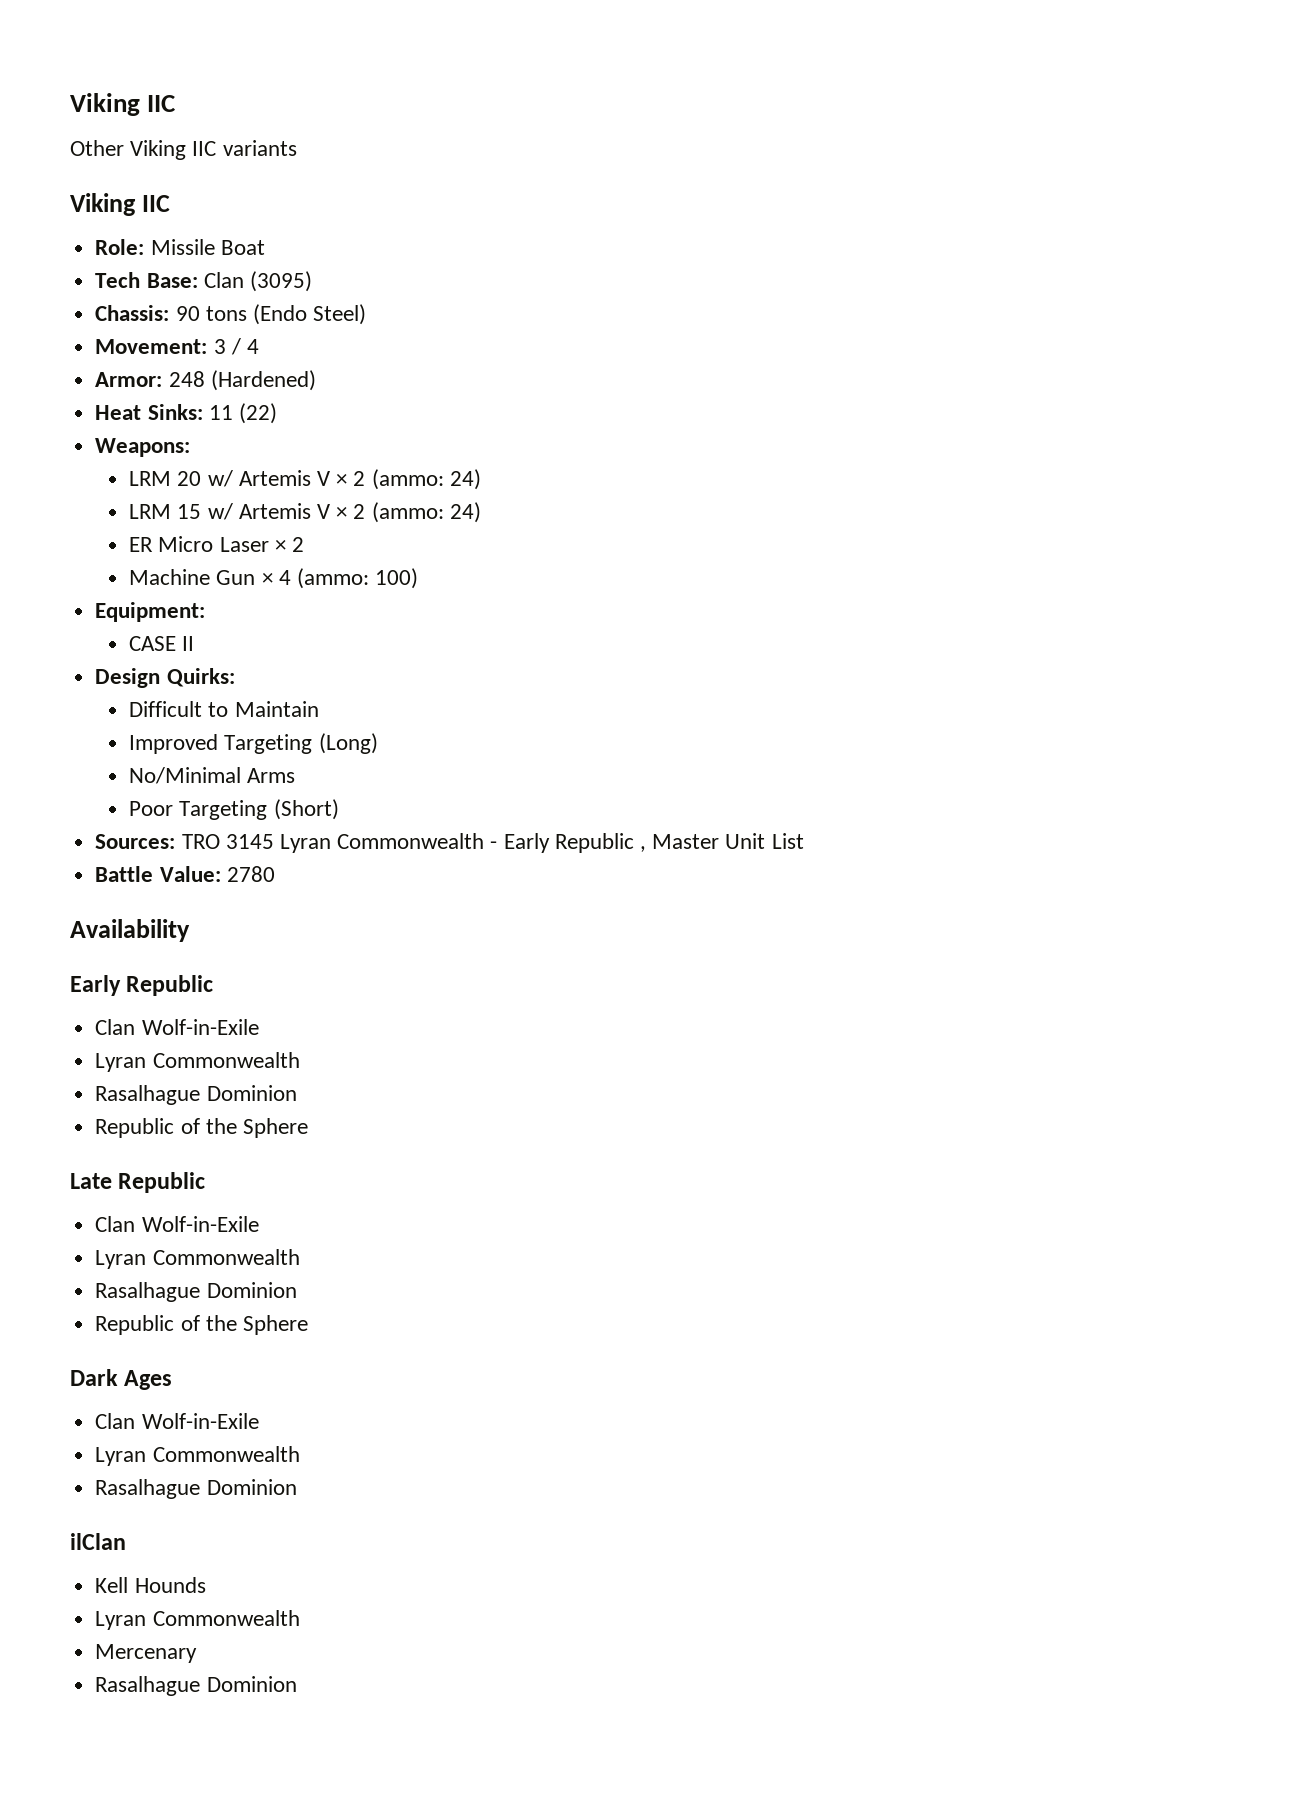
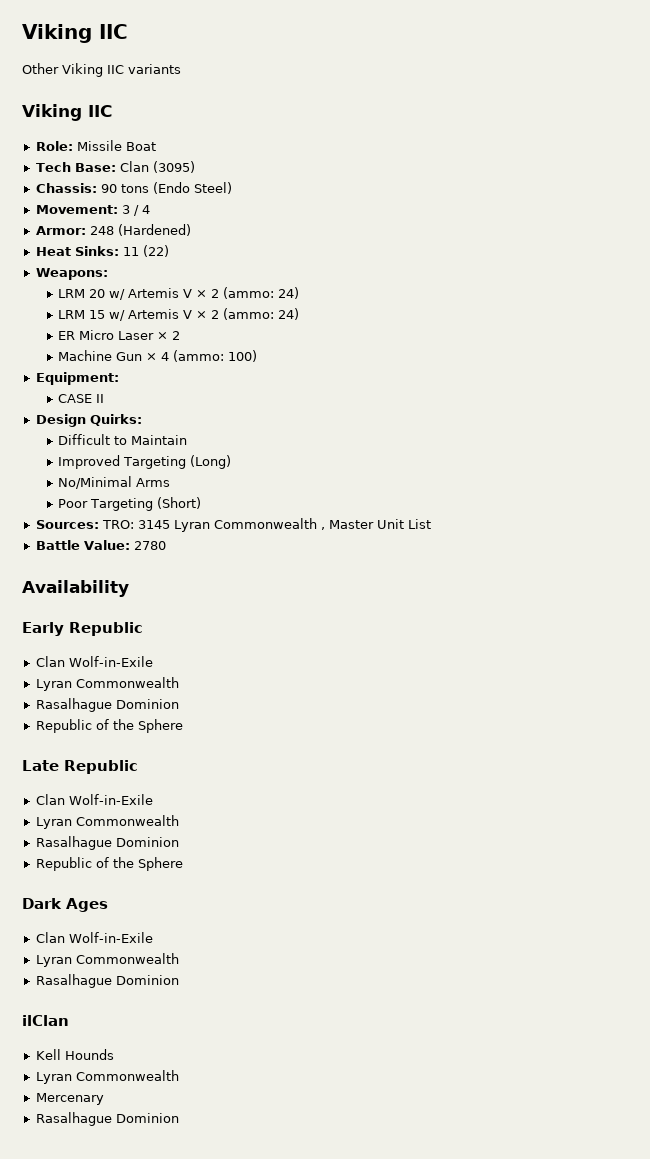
- Sources: TRO 3145 Lyran Commonwealth - Early Republic , Master Unit List
+ Sources: TRO: 3145 Lyran Commonwealth , Master Unit List

